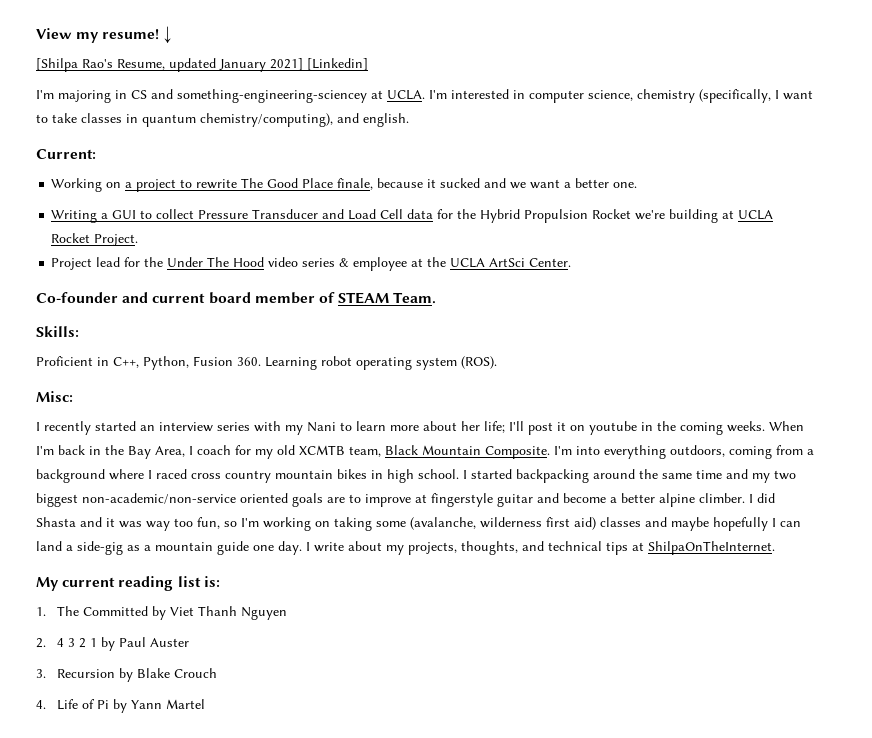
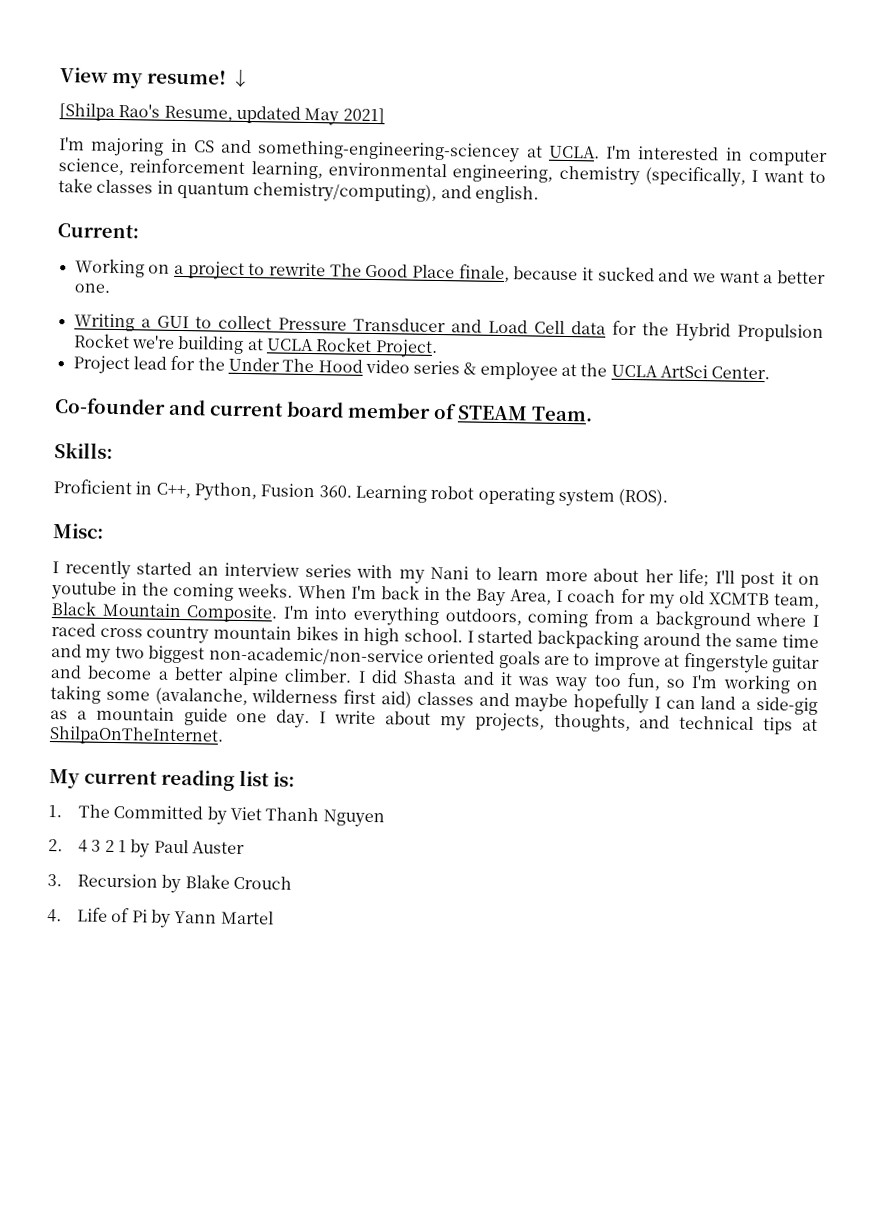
- [Shilpa Rao's Resume, updated January 2021] [Linkedin]
+ [Shilpa Rao's Resume, updated May 2021]
- I'm interested in computer science, chemistry (specifically, I want to take classes in quantum chemistry/computing), and english.
+ I'm interested in computer science, reinforcement learning, environmental engineering, chemistry (specifically, I want to take classes in quantum chemistry/computing), and english.

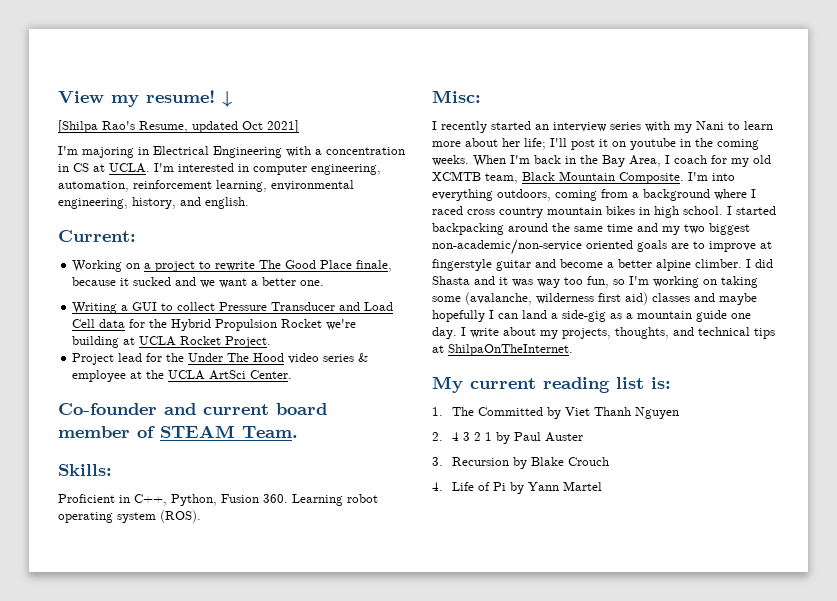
- [Shilpa Rao's Resume, updated May 2021]
+ [Shilpa Rao's Resume, updated Oct 2021]
- I'm majoring in CS and something-engineering-sciencey at UCLA.
+ I'm majoring in Electrical Engineering with a concentration in CS at UCLA.
- I'm interested in computer science, reinforcement learning, environmental engineering, chemistry (specifically, I want to take classes in quantum chemistry/computing), and english.
+ I'm interested in computer engineering, automation, reinforcement learning, environmental engineering, history, and english.

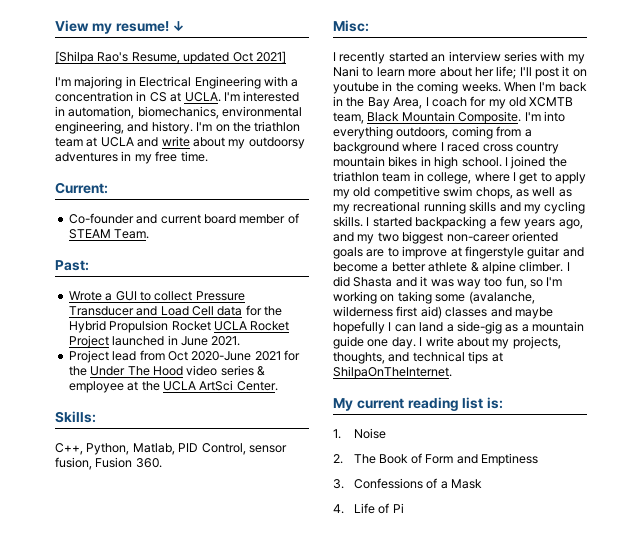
- I'm interested in computer engineering, automation, reinforcement learning, environmental engineering, history, and english.
+ I'm interested in automation, biomechanics, environmental engineering, and history. I'm on the triathlon team at UCLA and write about my outdoorsy adventures in my free time.
  Current:
- Working on a project to rewrite The Good Place finale, because it sucked and we want a better one.
- Writing a GUI to collect Pressure Transducer and Load Cell data for the Hybrid Propulsion Rocket we're building at UCLA Rocket Project.
- Project lead for the Under The Hood video series & employee at the UCLA ArtSci Center.
+ Co-founder and current board member of STEAM Team.
+ Past:
+ Wrote a GUI to collect Pressure Transducer and Load Cell data for the Hybrid Propulsion Rocket UCLA Rocket Project launched in June 2021.
+ Project lead from Oct 2020-June 2021 for the Under The Hood video series & employee at the UCLA ArtSci Center.
- Co-founder and current board member of STEAM Team.
  Skills:
- Proficient in C++, Python, Fusion 360. Learning robot operating system (ROS).
+ C++, Python, Matlab, PID Control, sensor fusion, Fusion 360.
- I started backpacking around the same time and my two biggest non-academic/non-service oriented goals are to improve at fingerstyle guitar and become a better alpine climber.
+ I joined the triathlon team in college, where I get to apply my old competitive swim chops, as well as my recreational running skills and my cycling skills. I started backpacking a few years ago, and my two biggest non-career oriented goals are to improve at fingerstyle guitar and become a better athlete & alpine climber.
- 1. The Committed by Viet Thanh Nguyen
- 2. 4 3 2 1 by Paul Auster
- 3. Recursion by Blake Crouch
+ 1. Noise
+ 2. The Book of Form and Emptiness
+ 3. Confessions of a Mask
- 4. Life of Pi by Yann Martel
+ 4. Life of Pi

